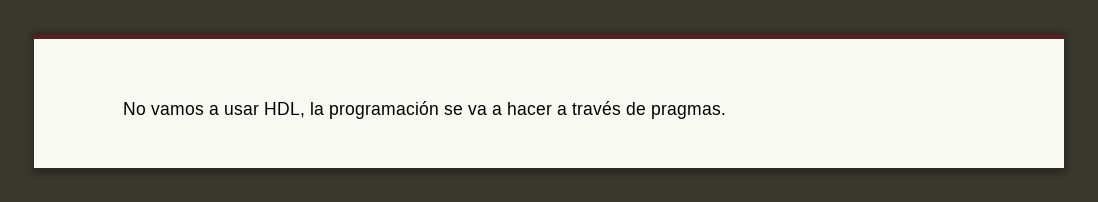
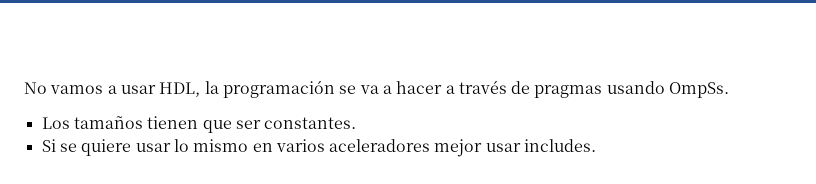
- No vamos a usar HDL, la programación se va a hacer a través de pragmas.
+ No vamos a usar HDL, la programación se va a hacer a través de pragmas usando OmpSs.
+ Los tamaños tienen que ser constantes.
+ Si se quiere usar lo mismo en varios aceleradores mejor usar includes.

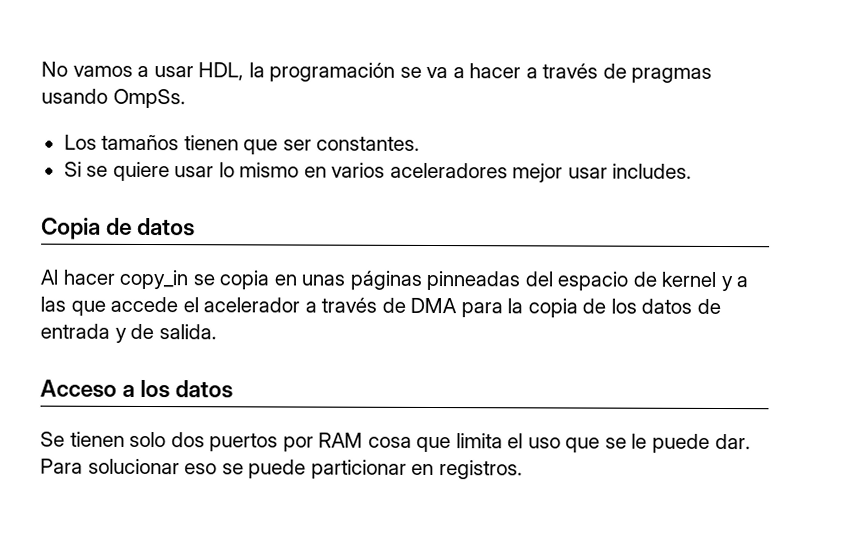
+ Copia de datos
+ Al hacer copy_in se copia en unas páginas pinneadas del espacio de kernel y a las que accede el acelerador a través de DMA para la copia de los datos de entrada y de salida.
+ Acceso a los datos
+ Se tienen solo dos puertos por RAM cosa que limita el uso que se le puede dar. Para solucionar eso se puede particionar en registros.

